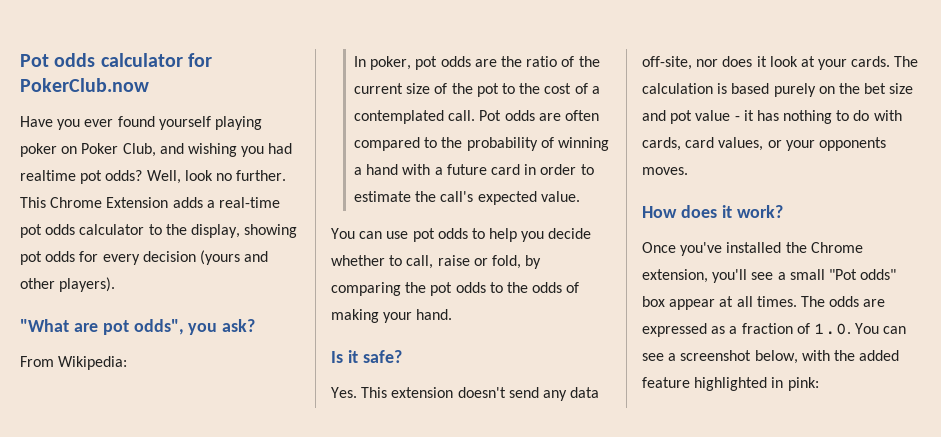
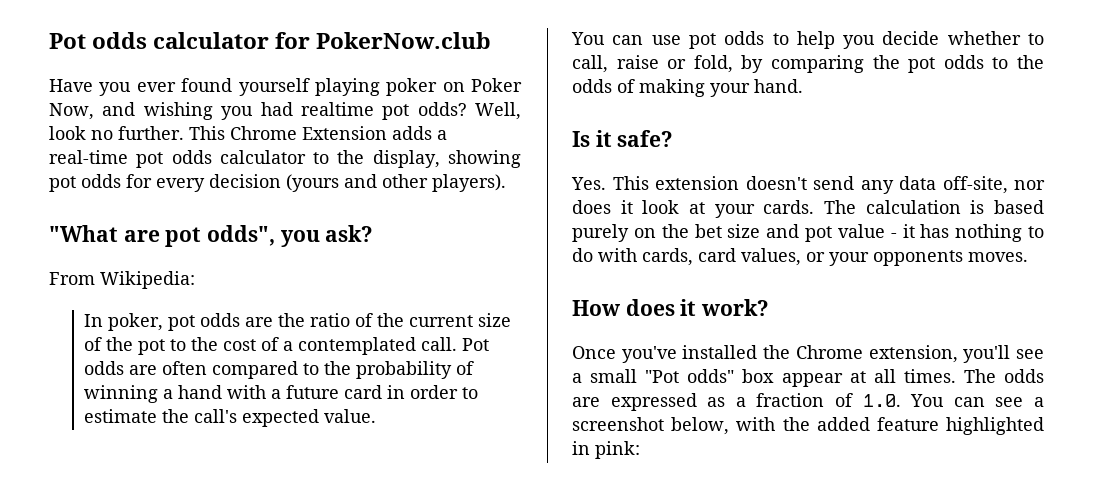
- Pot odds calculator for PokerClub.now
+ Pot odds calculator for PokerNow.club
- Have you ever found yourself playing poker on Poker Club, and wishing you had realtime pot odds?
+ Have you ever found yourself playing poker on Poker Now, and wishing you had realtime pot odds?

